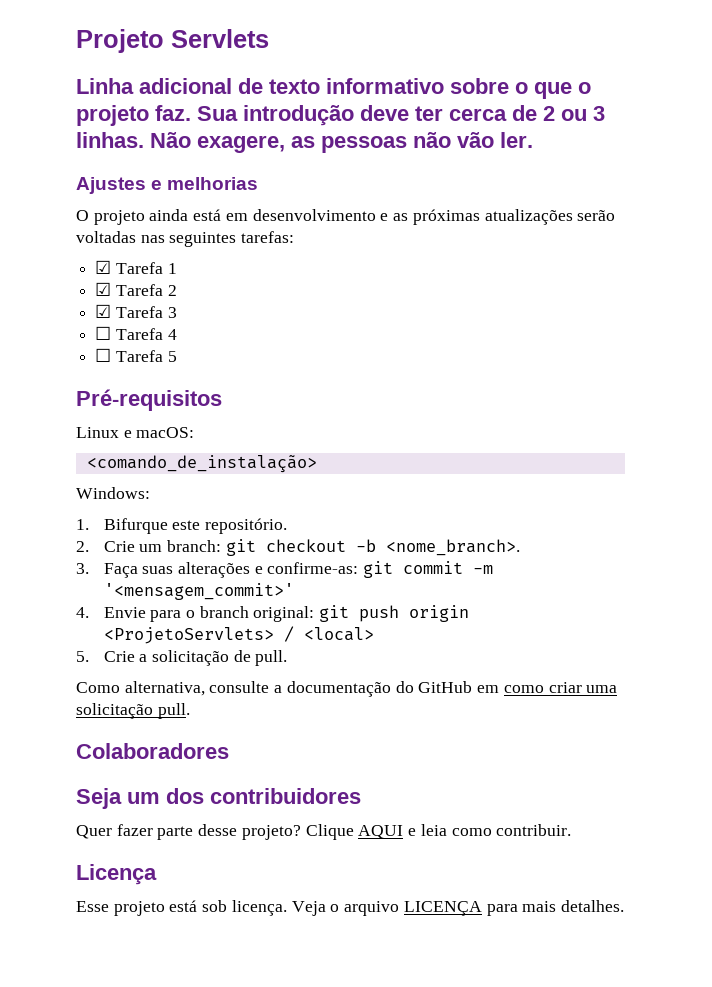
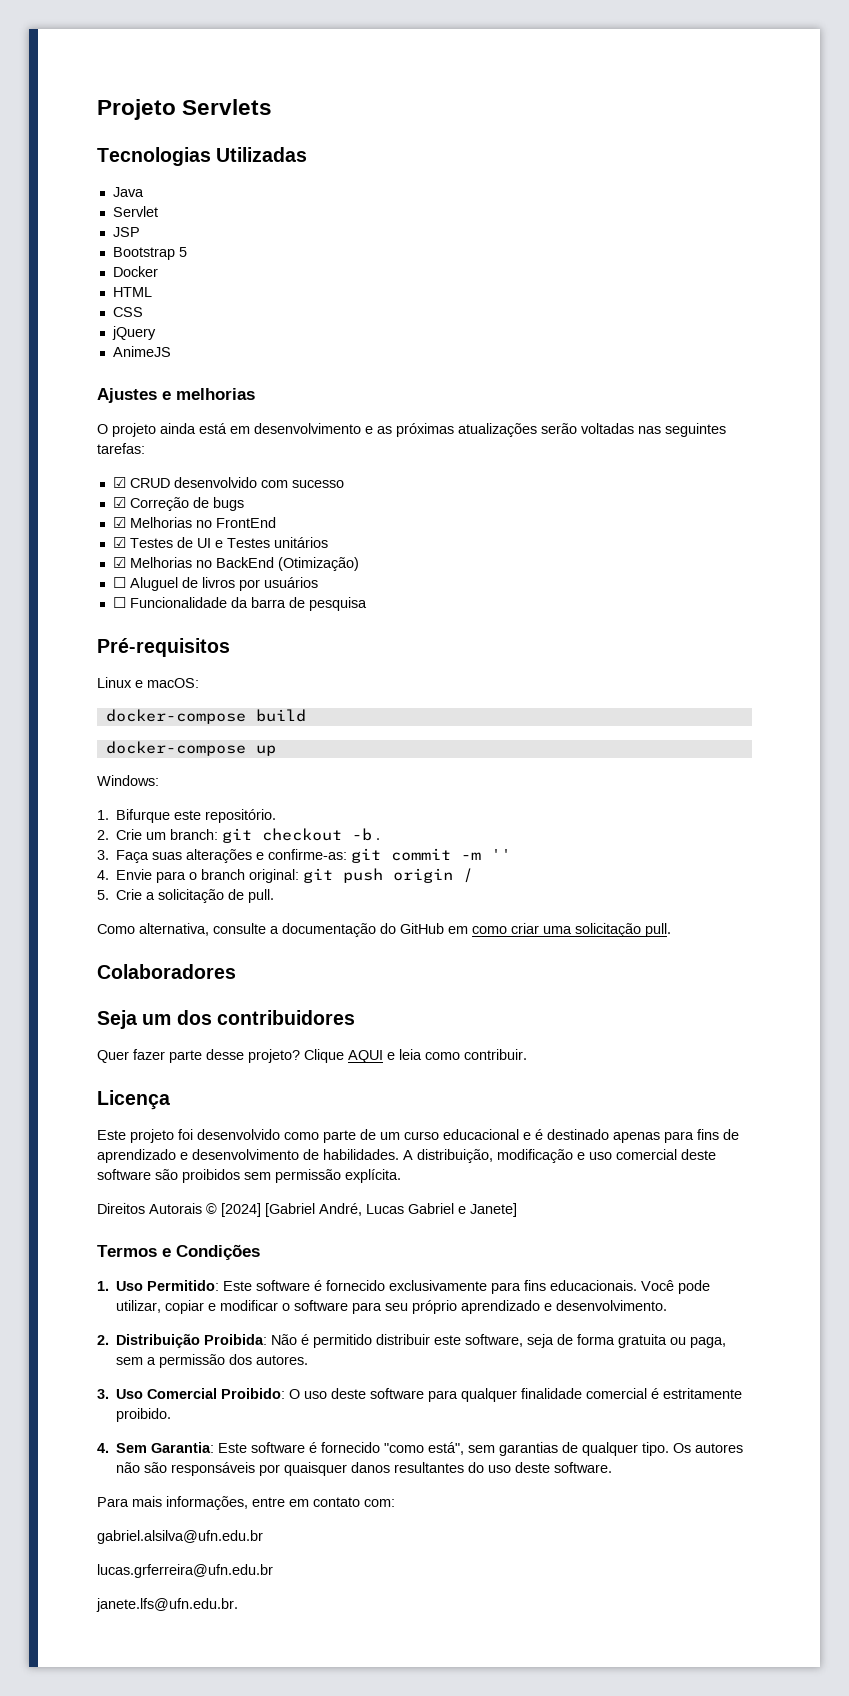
- Linha adicional de texto informativo sobre o que o projeto faz. Sua introdução deve ter cerca de 2 ou 3 linhas. Não exagere, as pessoas não vão ler.
+ Tecnologias Utilizadas
+ Java
+ Servlet
+ JSP
+ Bootstrap 5
+ Docker
+ HTML
+ CSS
+ jQuery
+ AnimeJS
- ☑ Tarefa 1
- ☑ Tarefa 2
- ☑ Tarefa 3
- ☐ Tarefa 4
- ☐ Tarefa 5
+ ☑ CRUD desenvolvido com sucesso
+ ☑ Correção de bugs
+ ☑ Melhorias no FrontEnd
+ ☑ Testes de UI e Testes unitários
+ ☑ Melhorias no BackEnd (Otimização)
+ ☐ Aluguel de livros por usuários
+ ☐ Funcionalidade da barra de pesquisa
- <comando_de_instalação>
+ docker-compose build
+ docker-compose up
- 2. Crie um branch: git checkout -b <nome_branch>.
+ 2. Crie um branch: git checkout -b .
- 3. Faça suas alterações e confirme-as: git commit -m '<mensagem_commit>'
+ 3. Faça suas alterações e confirme-as: git commit -m ''
- 4. Envie para o branch original: git push origin <ProjetoServlets> / <local>
+ 4. Envie para o branch original: git push origin /
- Esse projeto está sob licença. Veja o arquivo LICENÇA para mais detalhes.
+ Este projeto foi desenvolvido como parte de um curso educacional e é destinado apenas para fins de aprendizado e desenvolvimento de habilidades. A distribuição, modificação e uso comercial deste software são proibidos sem permissão explícita.
+ Direitos Autorais © [2024] [Gabriel André, Lucas Gabriel e Janete]
+ Termos e Condições
+ 1. Uso Permitido: Este software é fornecido exclusivamente para fins educacionais. Você pode utilizar, copiar e modificar o software para seu próprio aprendizado e desenvolvimento.
+ 2. Distribuição Proibida: Não é permitido distribuir este software, seja de forma gratuita ou paga, sem a permissão dos autores.
+ 3. Uso Comercial Proibido: O uso deste software para qualquer finalidade comercial é estritamente proibido.
+ 4. Sem Garantia: Este software é fornecido "como está", sem garantias de qualquer tipo. Os autores não são responsáveis por quaisquer danos resultantes do uso deste software.
+ Para mais informações, entre em contato com:
+ gabriel.alsilva@ufn.edu.br
+ lucas.grferreira@ufn.edu.br
+ janete.lfs@ufn.edu.br.

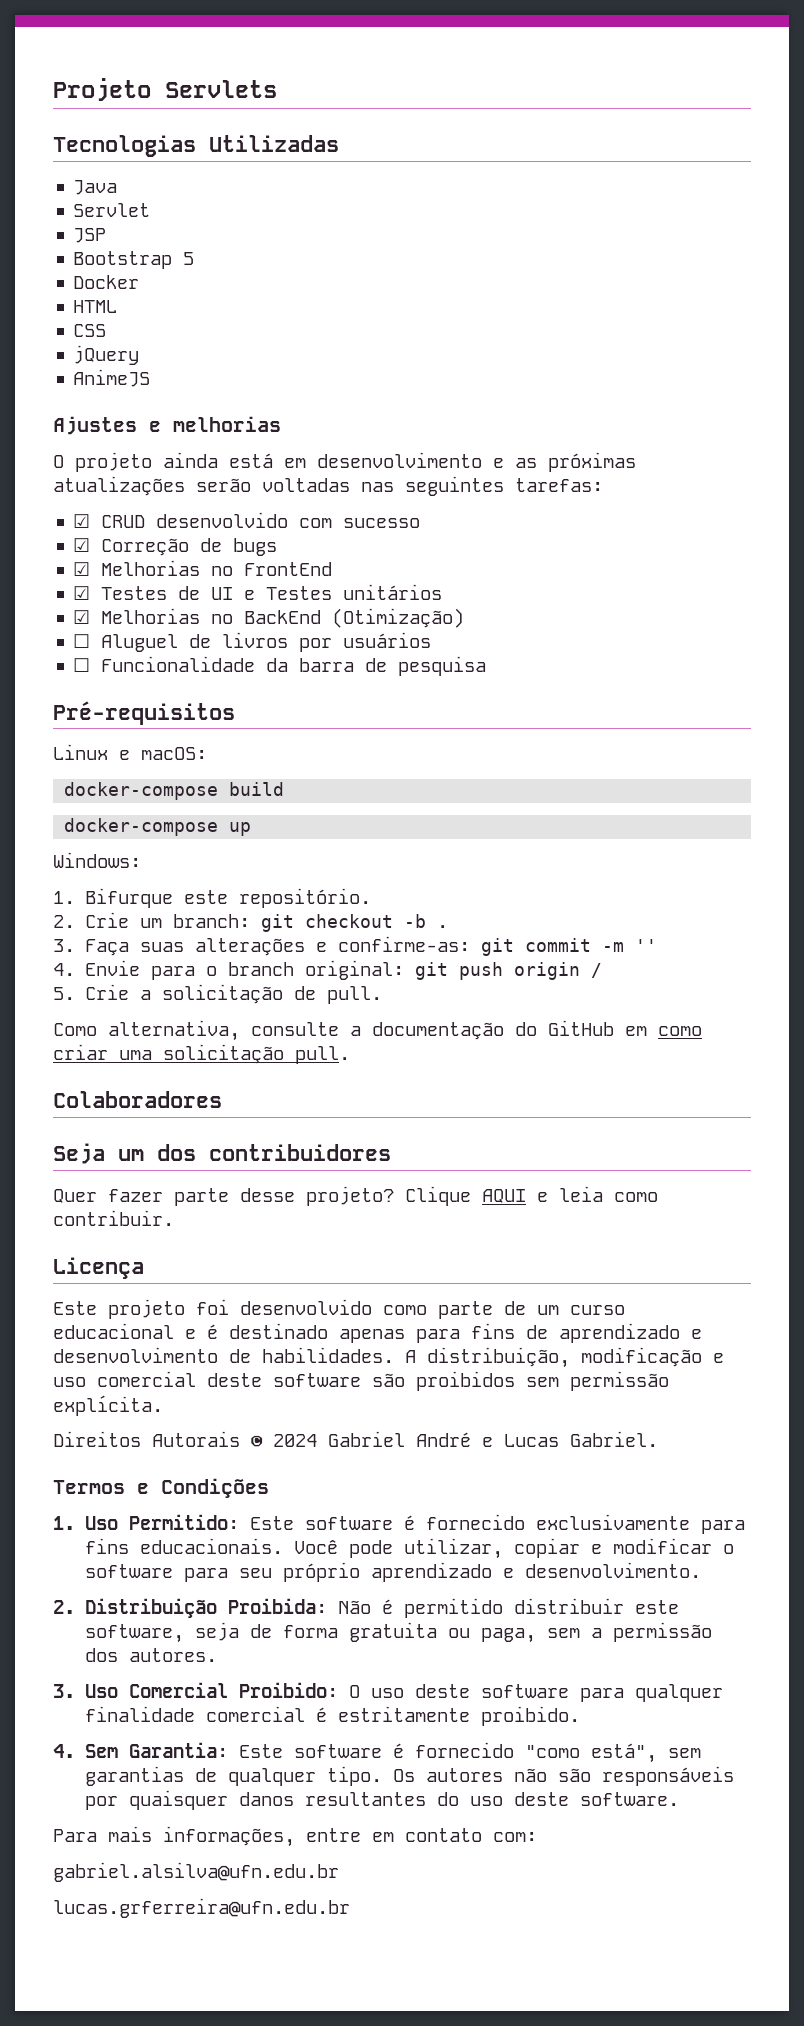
- Direitos Autorais © [2024] [Gabriel André, Lucas Gabriel e Janete]
+ Direitos Autorais © 2024 Gabriel André e Lucas Gabriel.
- janete.lfs@ufn.edu.br.

